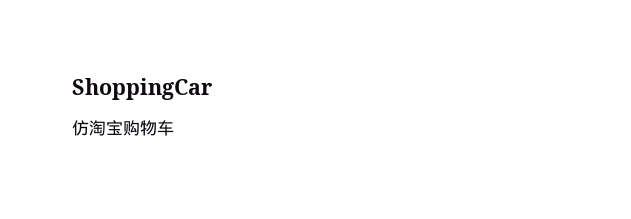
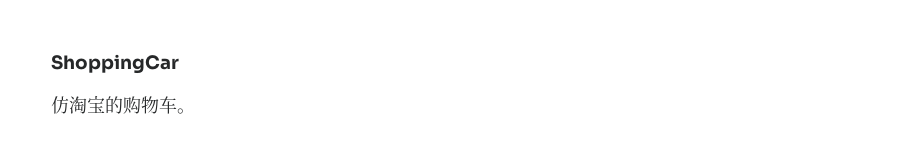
- 仿淘宝购物车
+ 仿淘宝的购物车。

